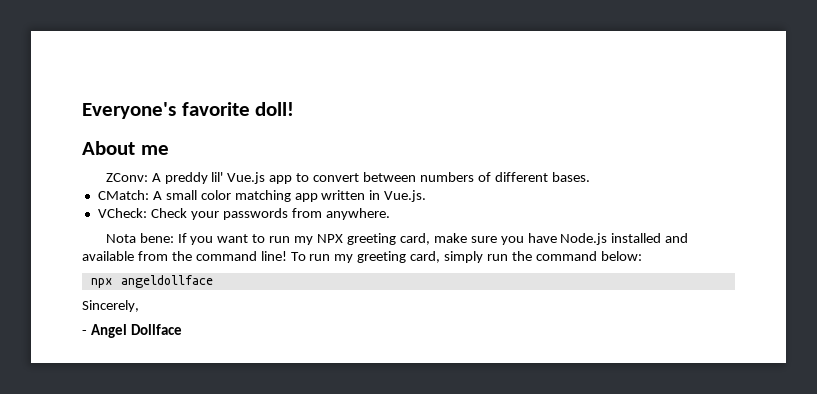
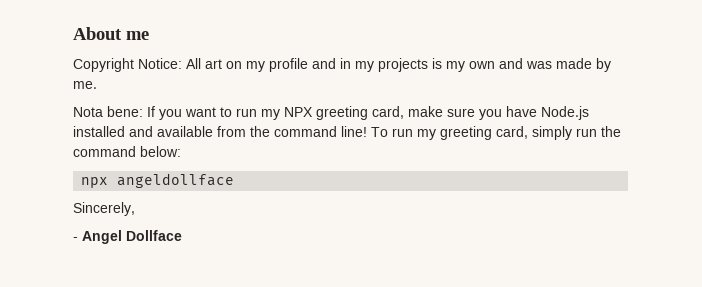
- Everyone's favorite doll!
- ZConv: A preddy lil' Vue.js app to convert between numbers of different bases.
- CMatch: A small color matching app written in Vue.js.
- VCheck: Check your passwords from anywhere.
+ Copyright Notice: All art on my profile and in my projects is my own and was made by me.

